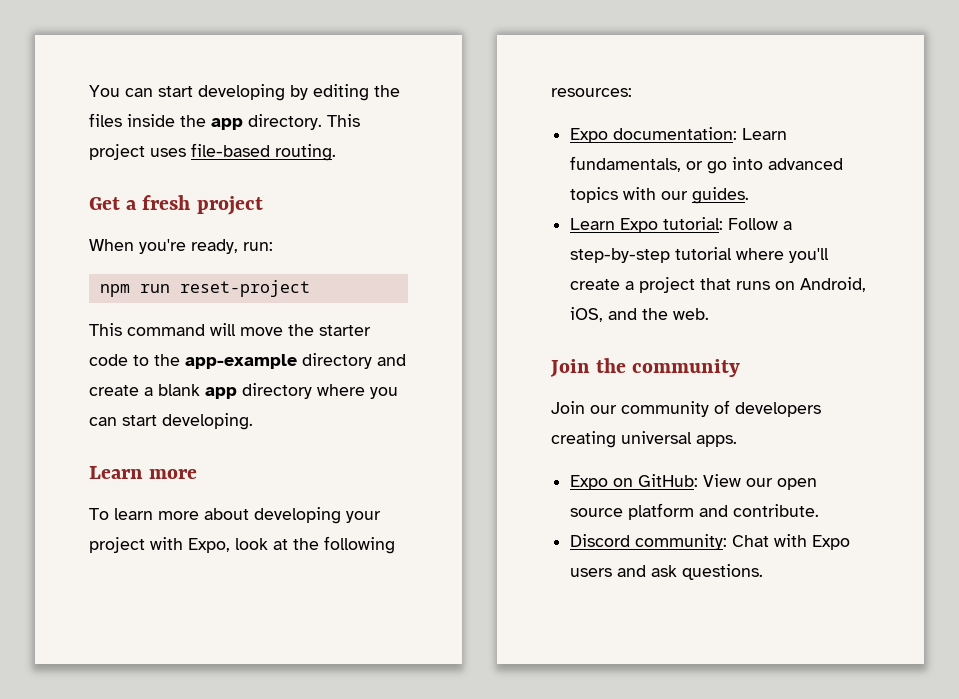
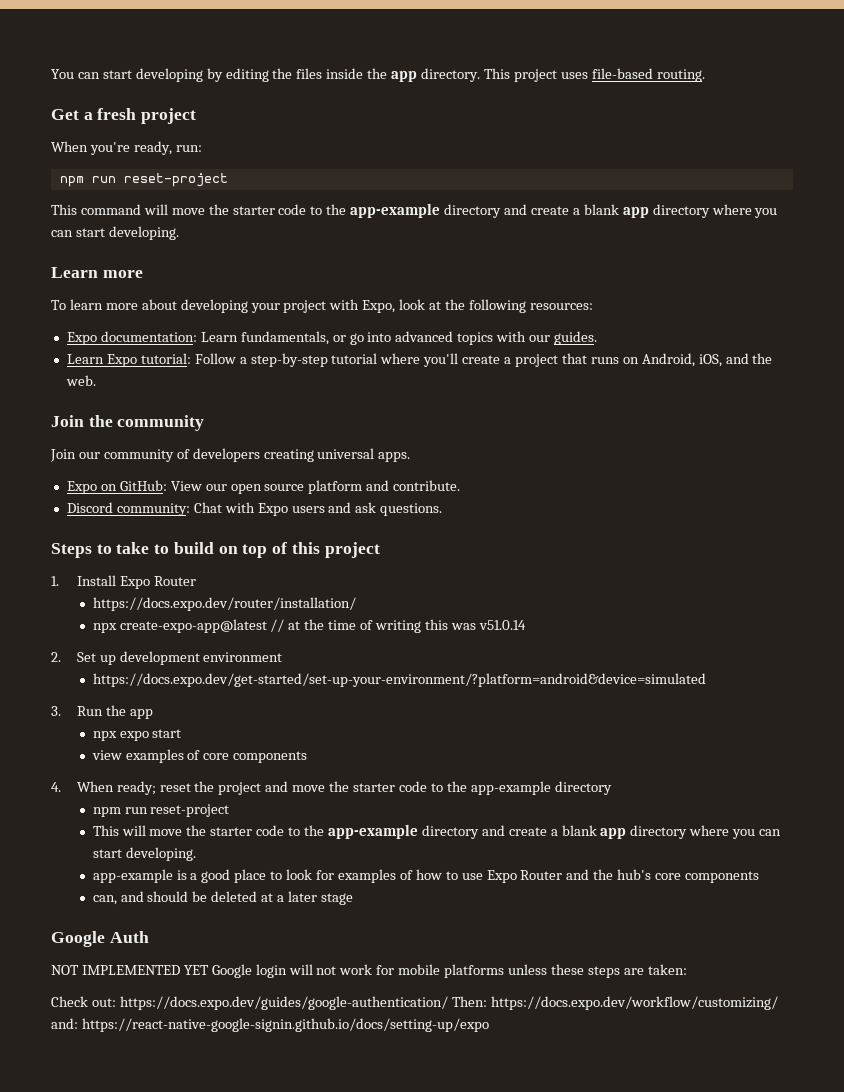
+ Steps to take to build on top of this project
+ 1. Install Expo Router
+ https://docs.expo.dev/router/installation/
+ npx create-expo-app@latest // at the time of writing this was v51.0.14
+ 2. Set up development environment
+ https://docs.expo.dev/get-started/set-up-your-environment/?platform=android&device=simulated
+ 3. Run the app
+ npx expo start
+ view examples of core components
+ 4. When ready; reset the project and move the starter code to the app-example directory
+ npm run reset-project
+ This will move the starter code to the app-example directory and create a blank app directory where you can start developing.
+ app-example is a good place to look for examples of how to use Expo Router and the hub's core components
+ can, and should be deleted at a later stage
+ Google Auth
+ NOT IMPLEMENTED YET Google login will not work for mobile platforms unless these steps are taken:
+ Check out: https://docs.expo.dev/guides/google-authentication/ Then: https://docs.expo.dev/workflow/customizing/ and: https://react-native-google-signin.github.io/docs/setting-up/expo

